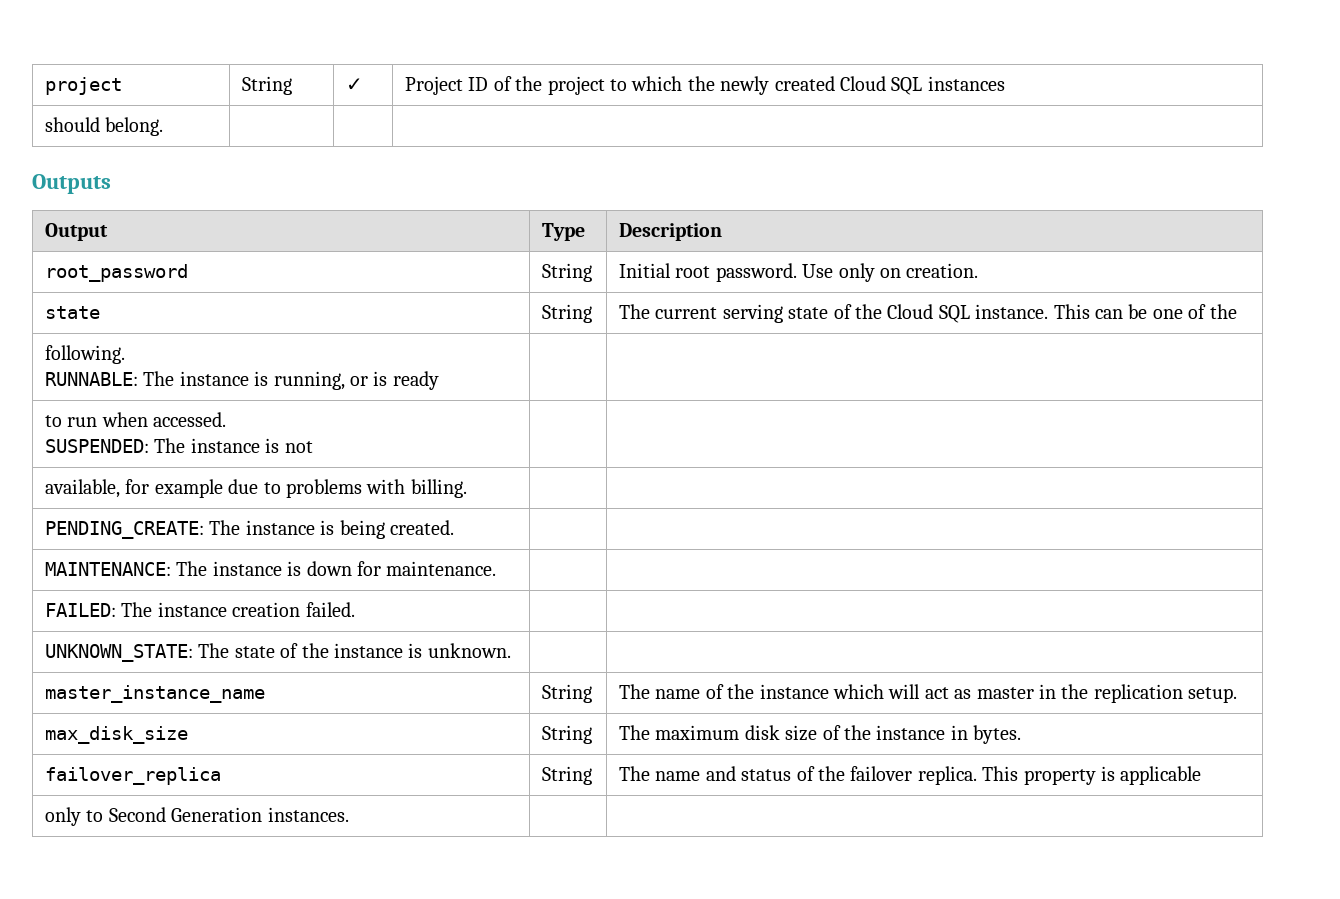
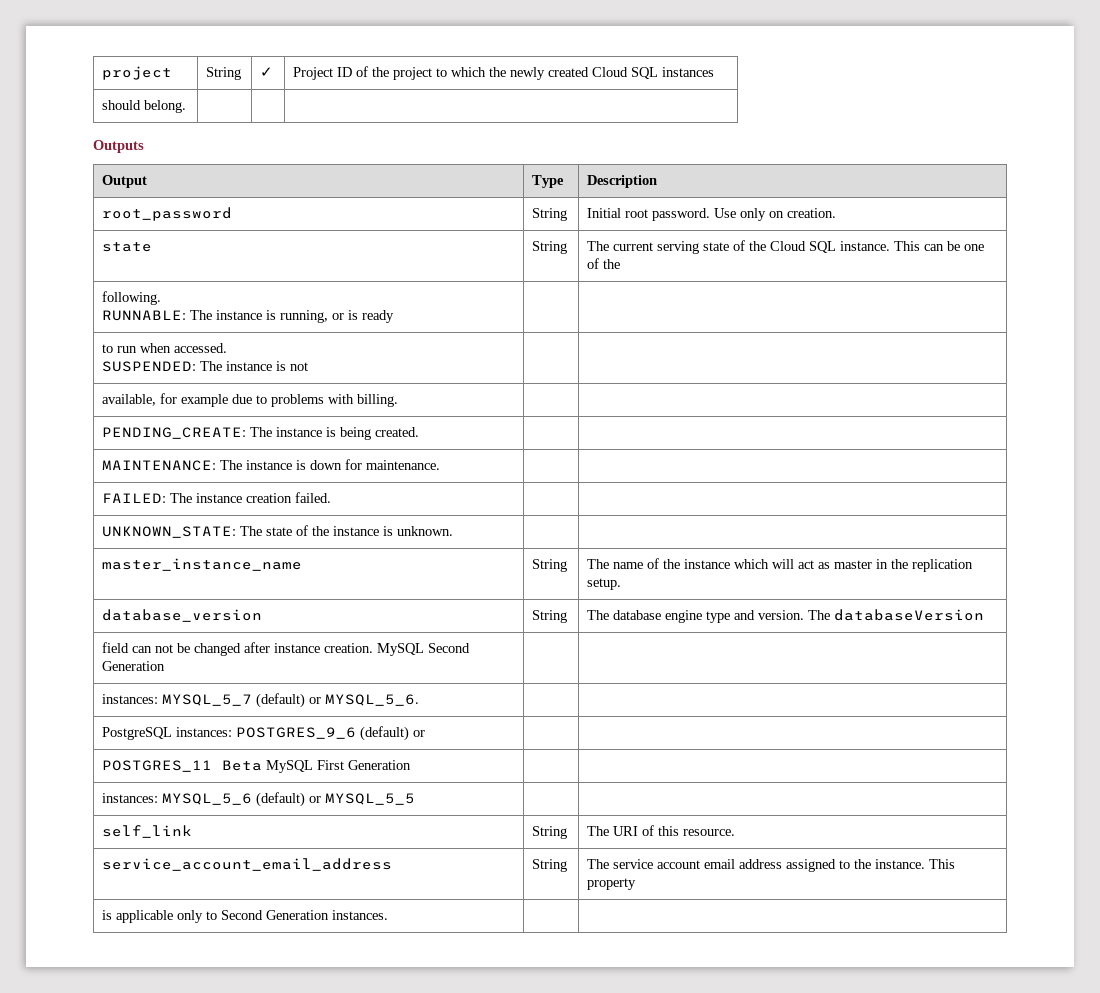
- max_disk_size | String | The maximum disk size of the instance in bytes.
- failover_replica | String | The name and status of the failover replica. This property is applicable
- only to Second Generation instances. | |
+ database_version | String | The database engine type and version. The databaseVersion
+ field can not be changed after instance creation. MySQL Second Generation | |
+ instances: MYSQL_5_7 (default) or MYSQL_5_6. | |
+ PostgreSQL instances: POSTGRES_9_6 (default) or | |
+ POSTGRES_11 Beta MySQL First Generation | |
+ instances: MYSQL_5_6 (default) or MYSQL_5_5 | |
+ self_link | String | The URI of this resource.
+ service_account_email_address | String | The service account email address assigned to the instance. This property
+ is applicable only to Second Generation instances. | |

